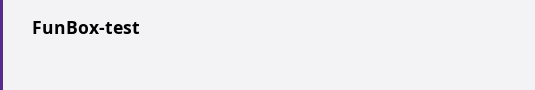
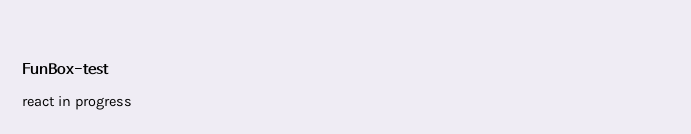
+ react in progress

